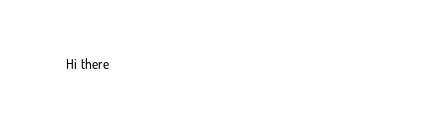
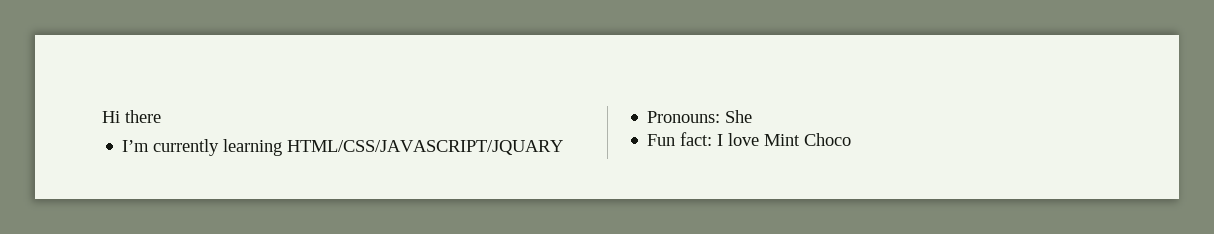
+ I’m currently learning HTML/CSS/JAVASCRIPT/JQUARY
+ Pronouns: She
+ Fun fact: I love Mint Choco

